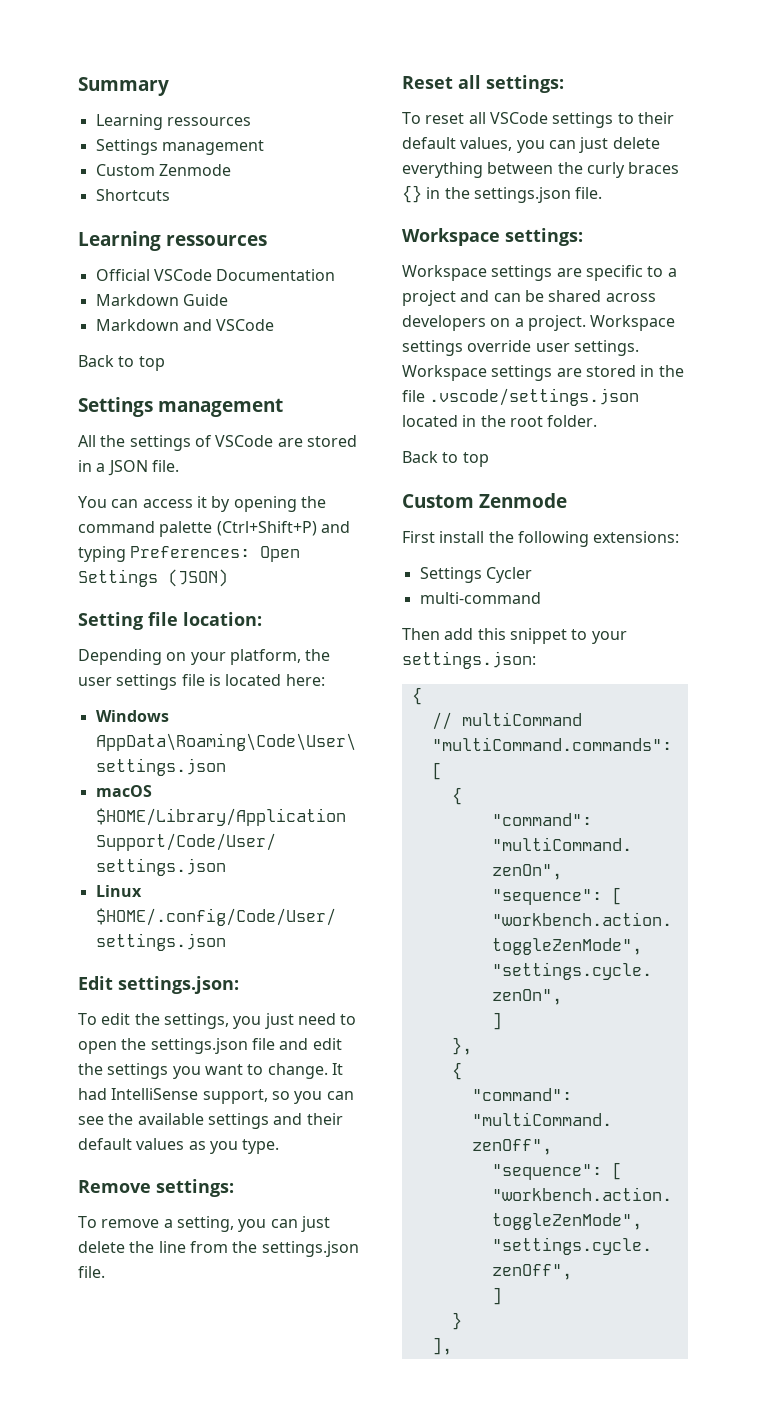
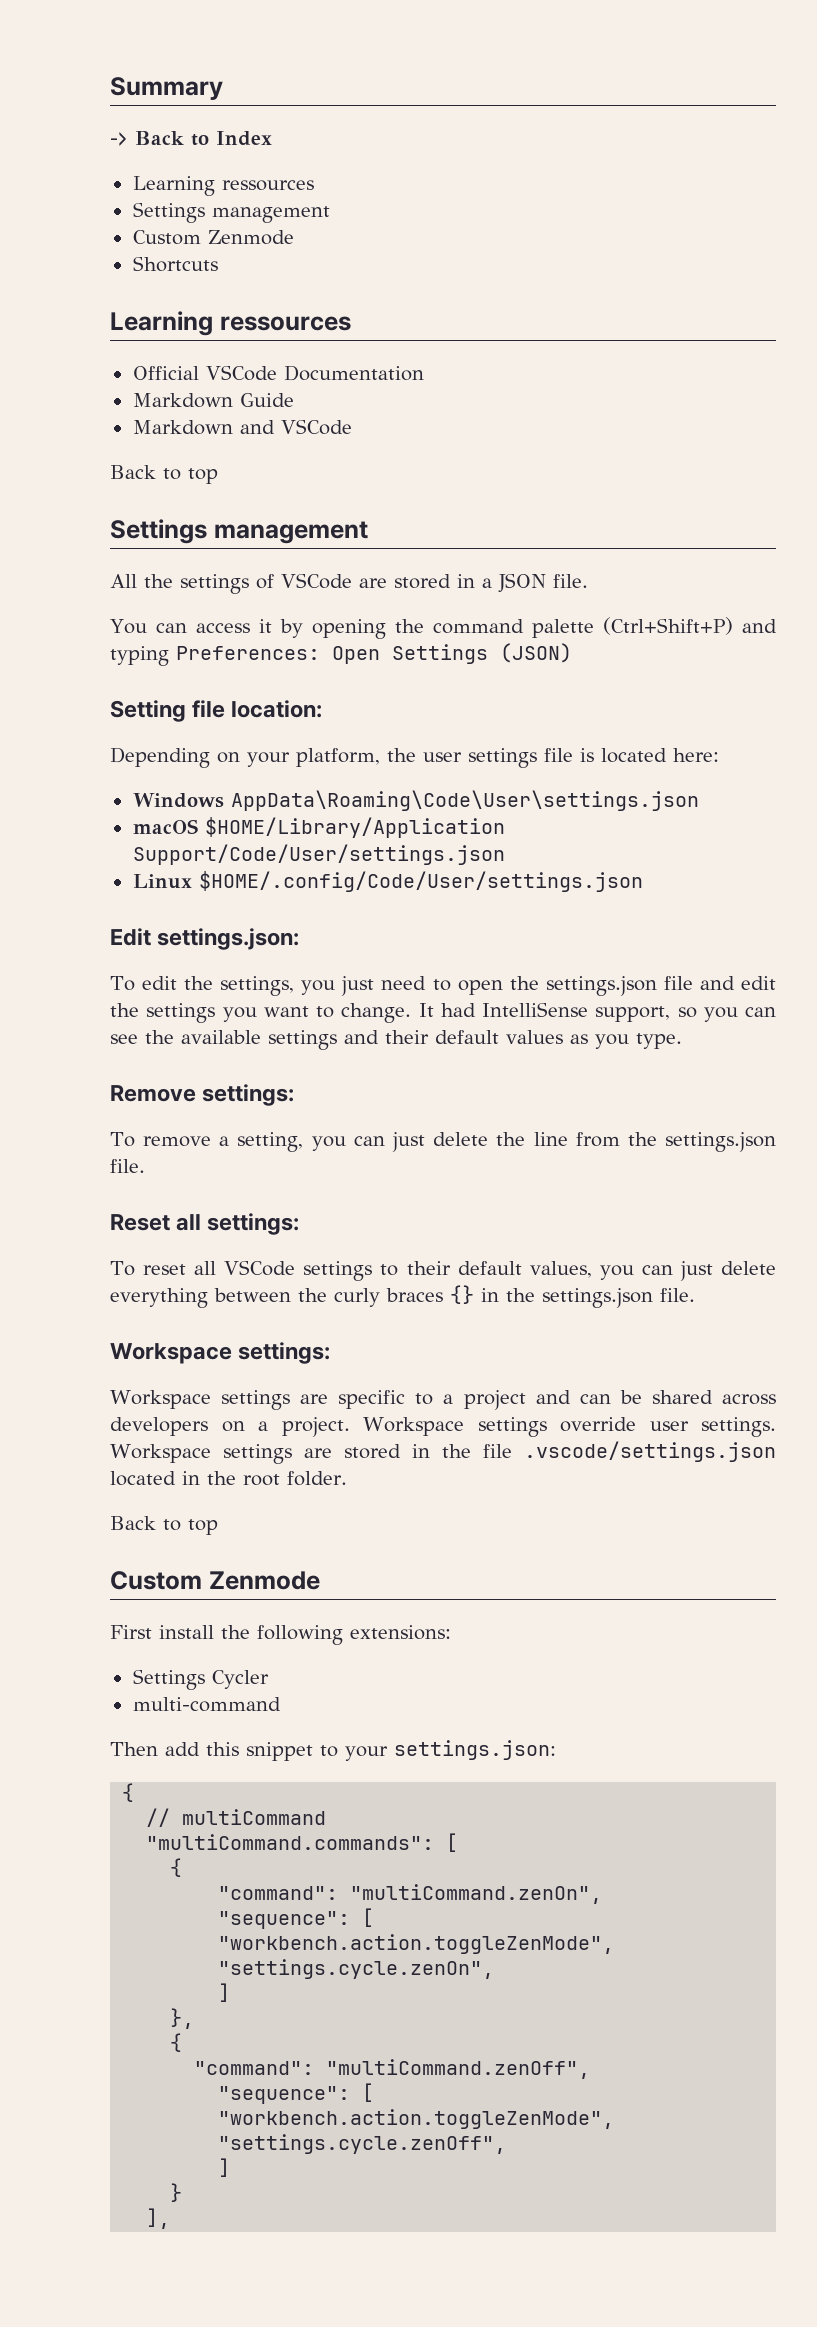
+ -> Back to Index

